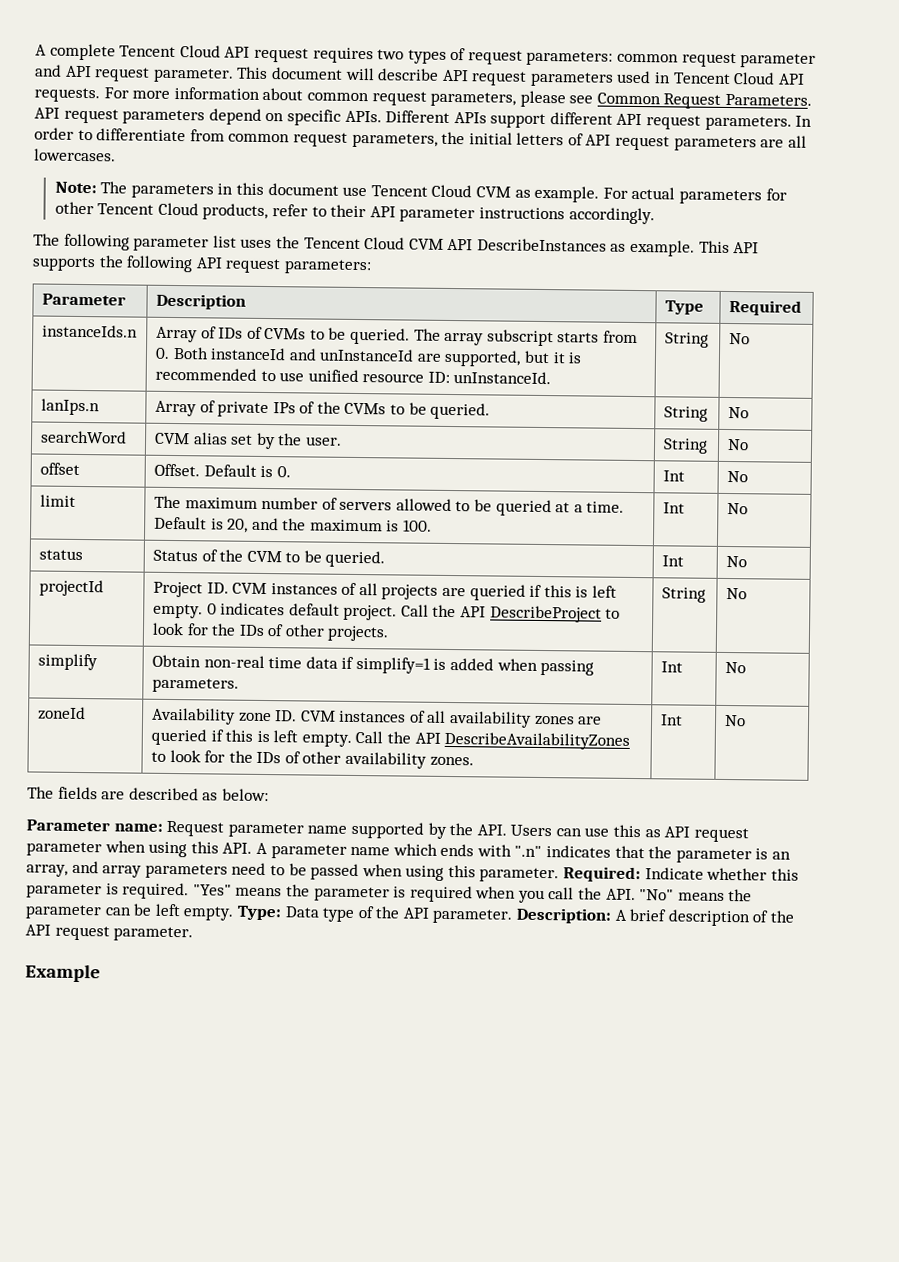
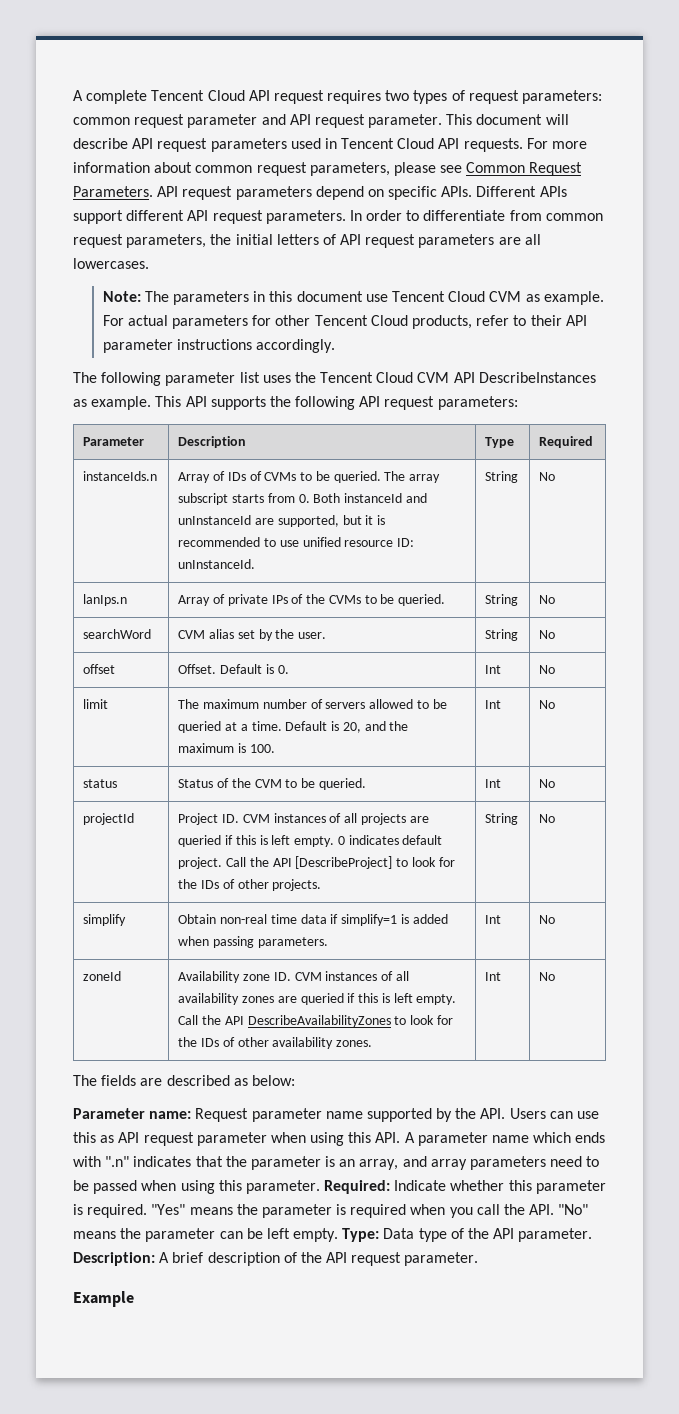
- projectId | Project ID. CVM instances of all projects are queried if this is left empty. 0 indicates default project. Call the API DescribeProject to look for the IDs of other projects. | String | No
+ projectId | Project ID. CVM instances of all projects are queried if this is left empty. 0 indicates default project. Call the API [DescribeProject] to look for the IDs of other projects. | String | No

